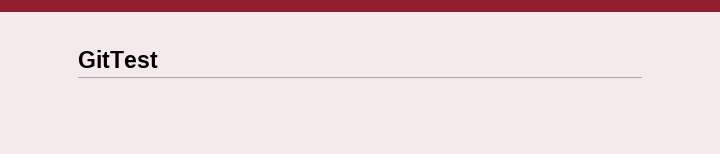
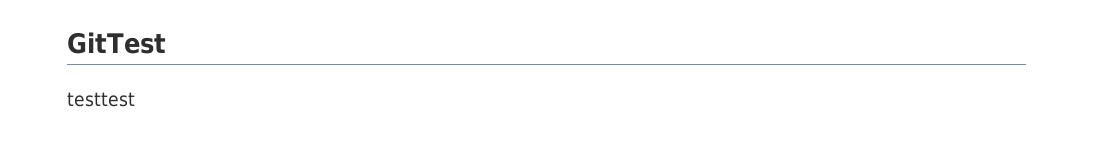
+ testtest

